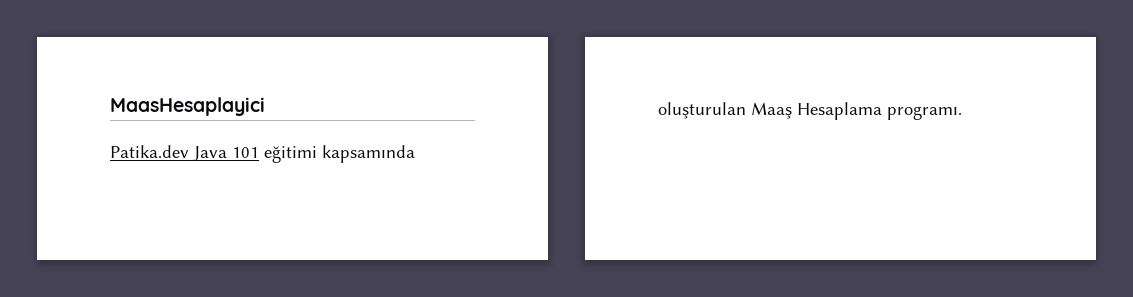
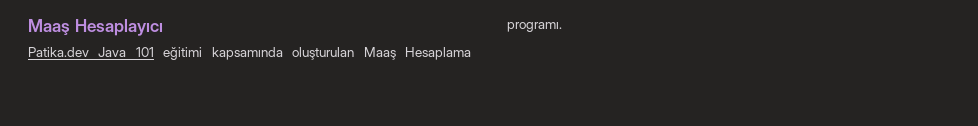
- MaasHesaplayici
+ Maaş Hesaplayıcı

